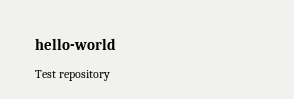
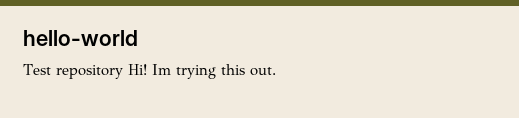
- Test repository
+ Test repository Hi! Im trying this out.

